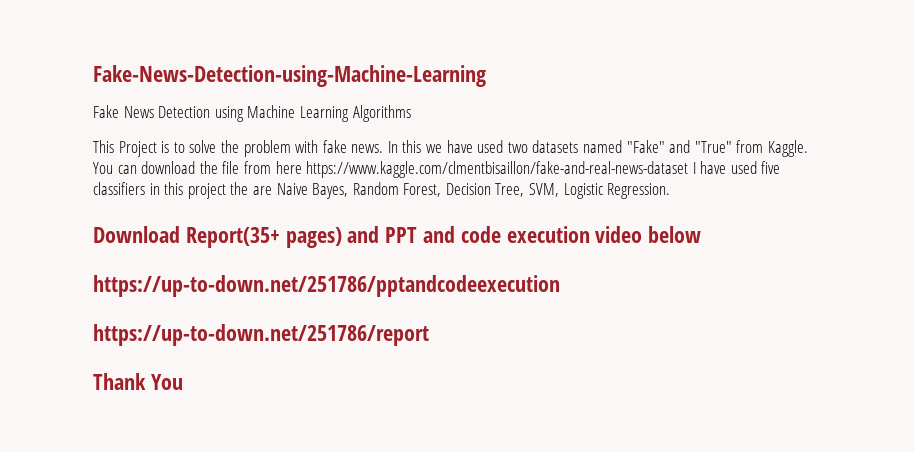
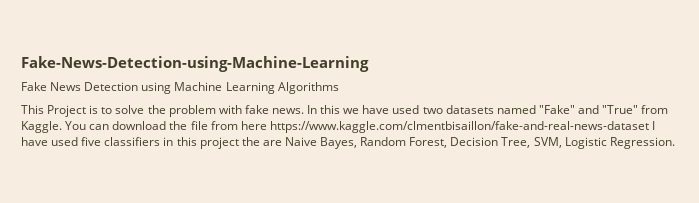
- Download Report(35+ pages) and PPT and code execution video below
- https://up-to-down.net/251786/pptandcodeexecution
- https://up-to-down.net/251786/report
- Thank You

